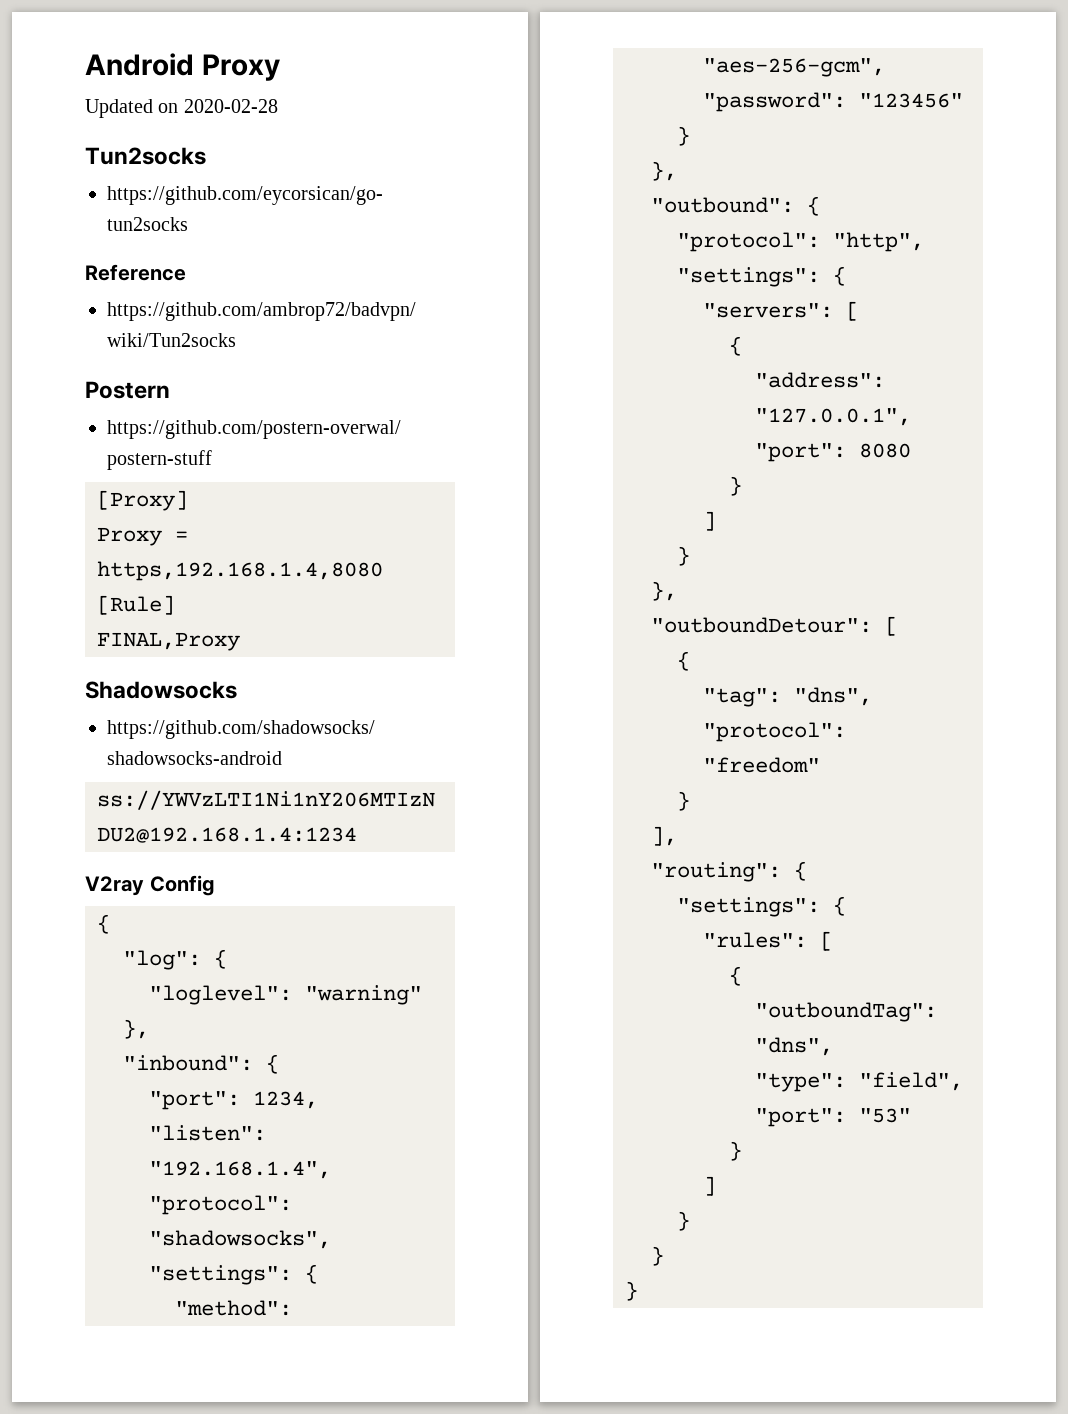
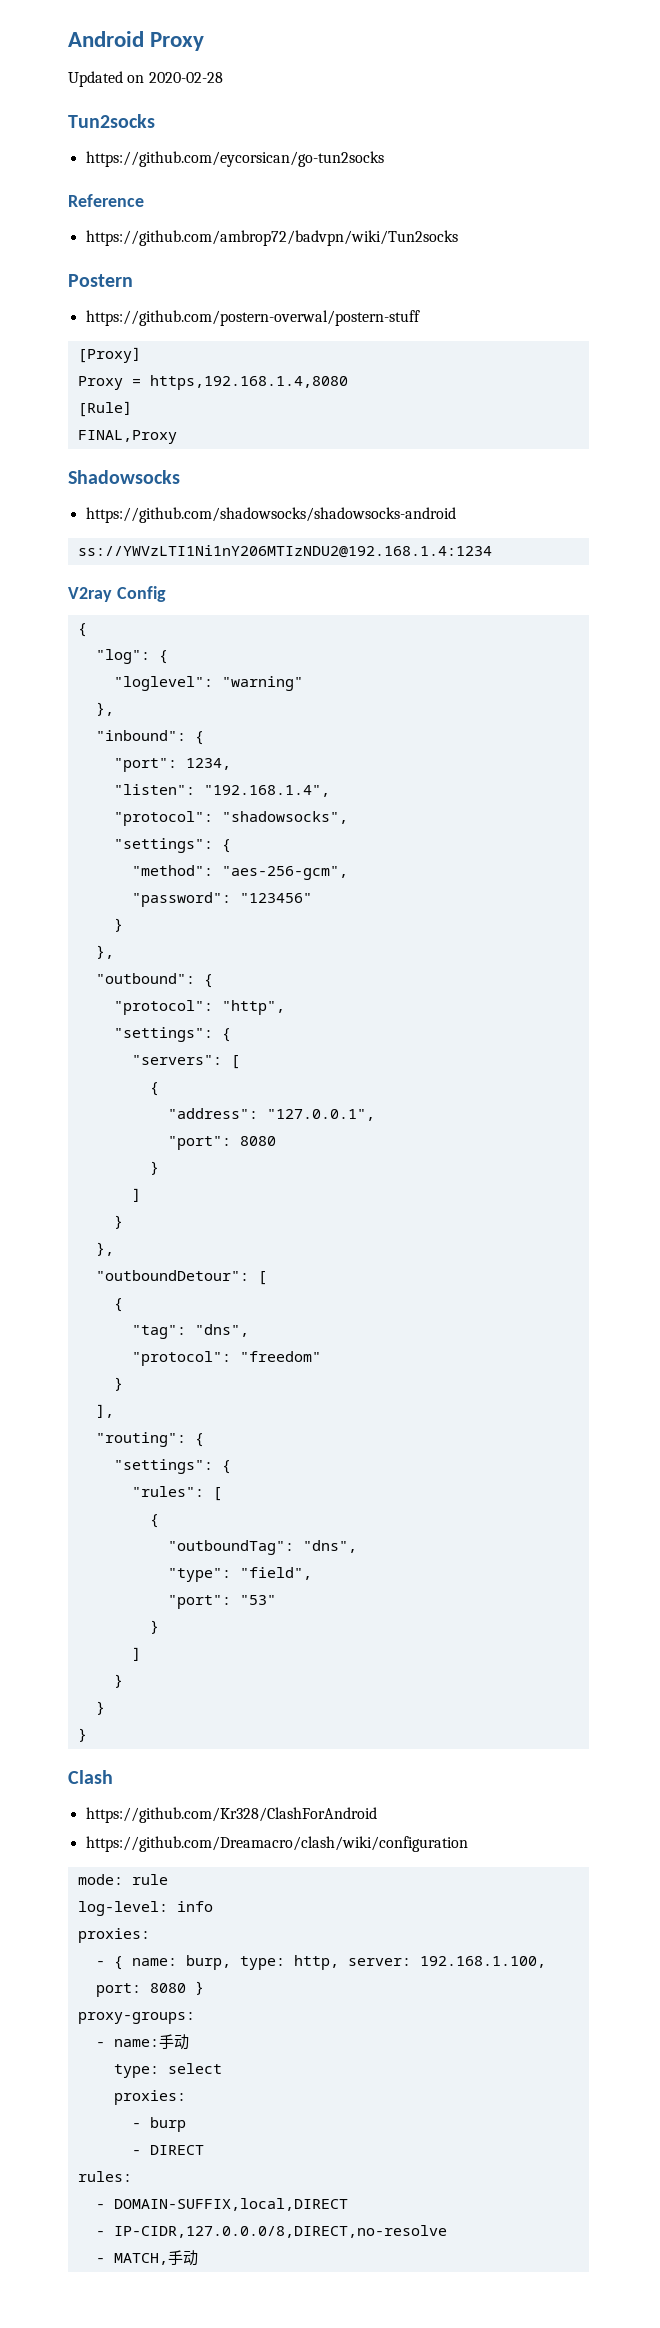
+ Clash
+ https://github.com/Kr328/ClashForAndroid
+ https://github.com/Dreamacro/clash/wiki/configuration
+ mode: rule
+ log-level: info
+ proxies:
+ - { name: burp, type: http, server: 192.168.1.100, port: 8080 }
+ proxy-groups:
+ - name:手动
+ type: select
+ proxies:
+ - burp
+ - DIRECT
+ rules:
+ - DOMAIN-SUFFIX,local,DIRECT
+ - IP-CIDR,127.0.0.0/8,DIRECT,no-resolve
+ - MATCH,手动

